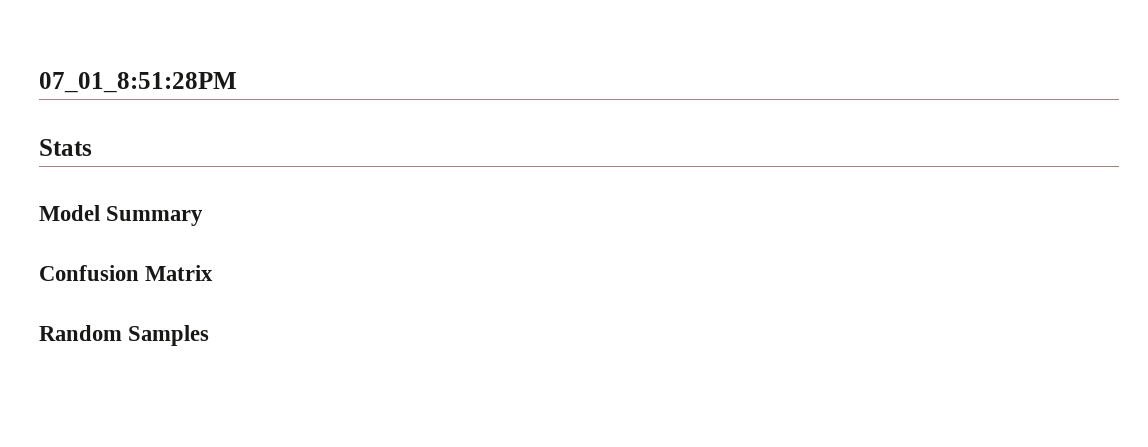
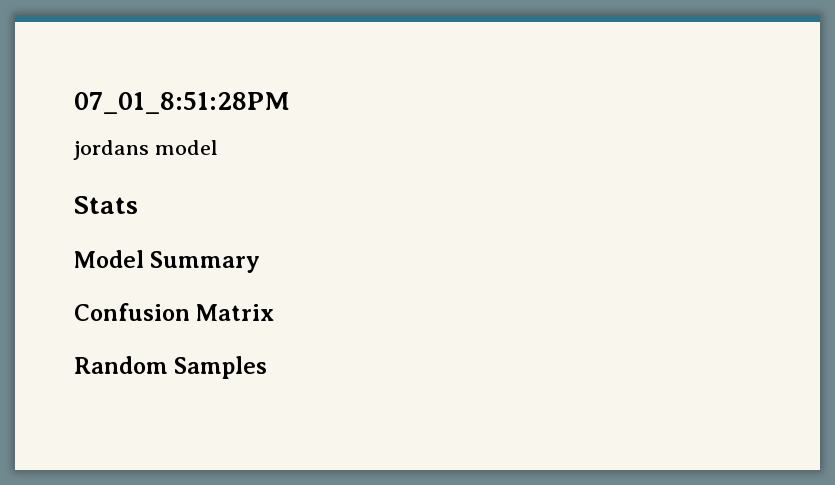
+ jordans model

